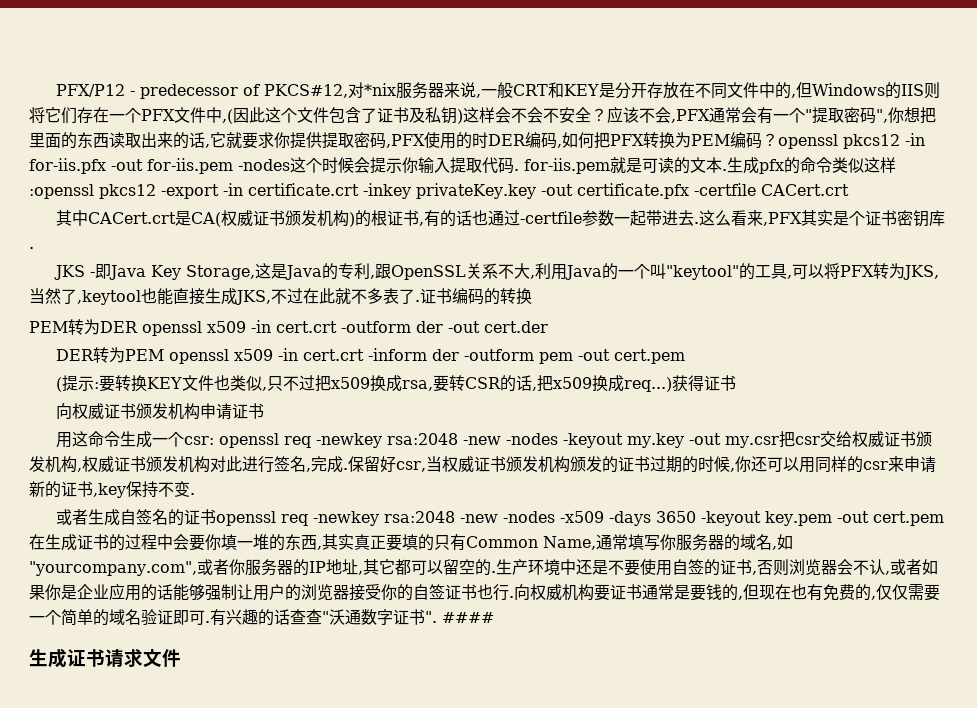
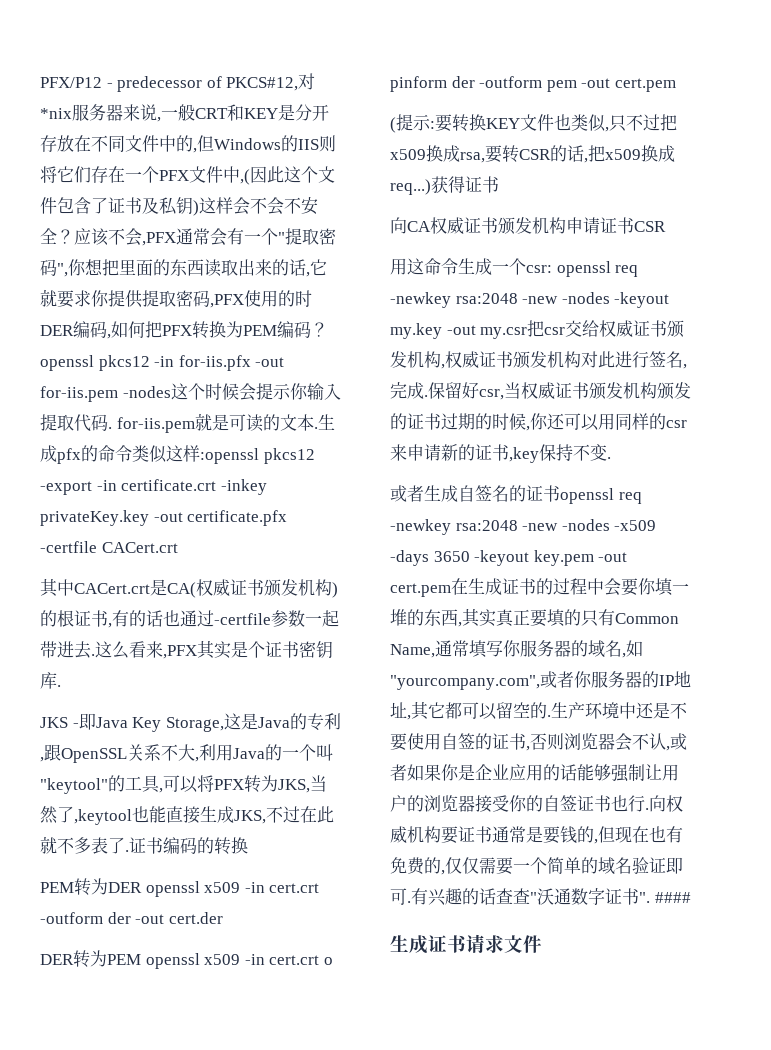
- DER转为PEM openssl x509 -in cert.crt -inform der -outform pem -out cert.pem
+ DER转为PEM openssl x509 -in cert.crt o pinform der -outform pem -out cert.pem
- 向权威证书颁发机构申请证书
+ 向CA权威证书颁发机构申请证书CSR

